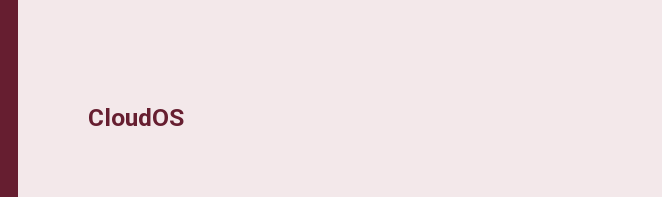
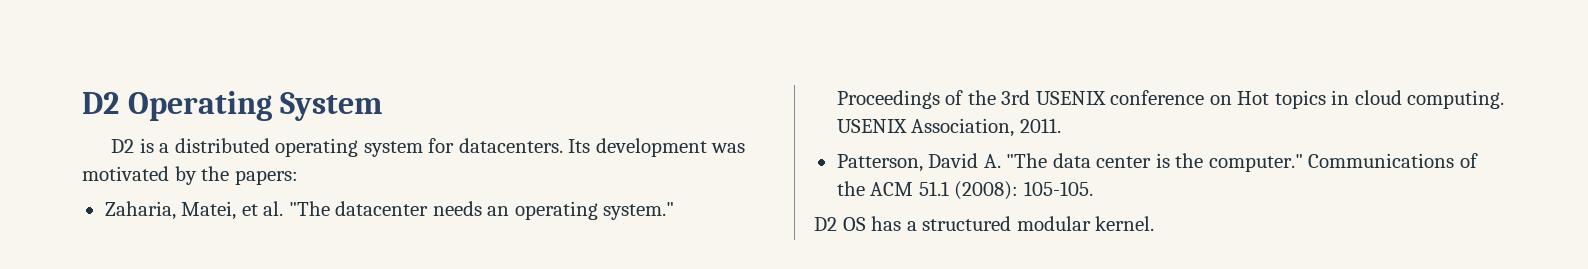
- CloudOS
+ D2 Operating System
+ D2 is a distributed operating system for datacenters. Its development was motivated by the papers:
+ Zaharia, Matei, et al. "The datacenter needs an operating system." Proceedings of the 3rd USENIX conference on Hot topics in cloud computing. USENIX Association, 2011.
+ Patterson, David A. "The data center is the computer." Communications of the ACM 51.1 (2008): 105-105.
+ D2 OS has a structured modular kernel.

